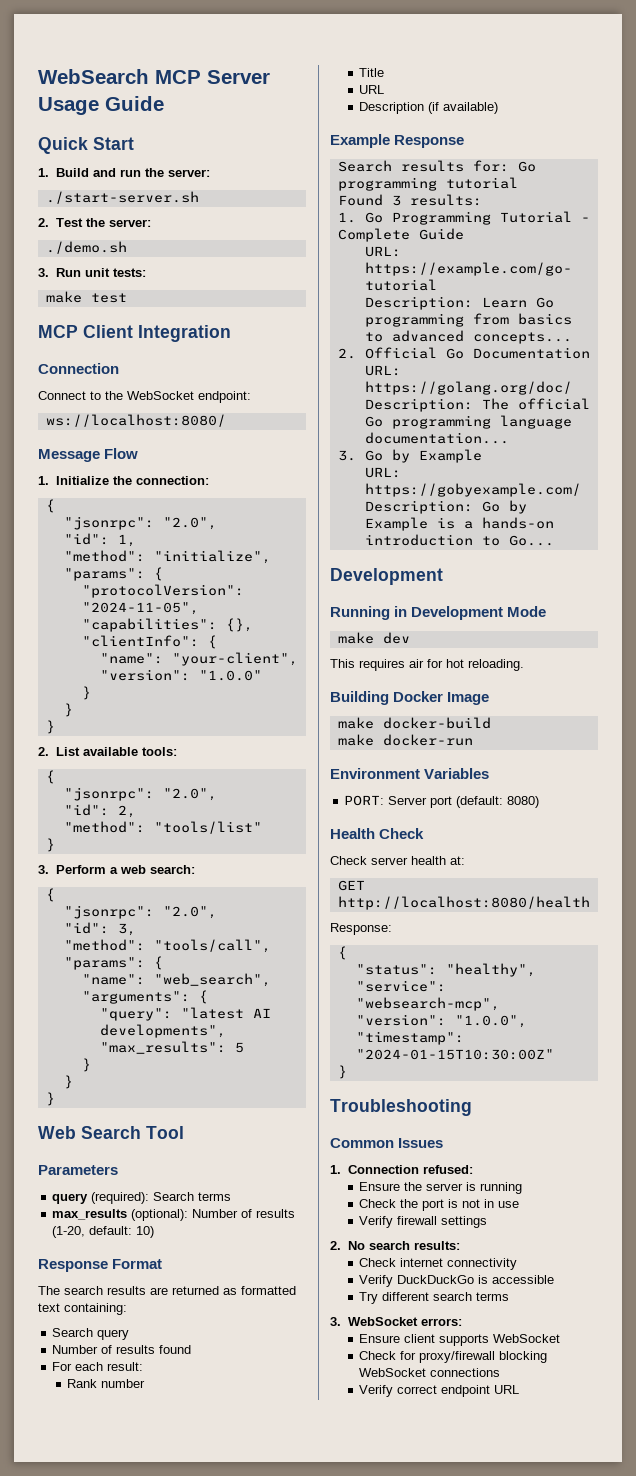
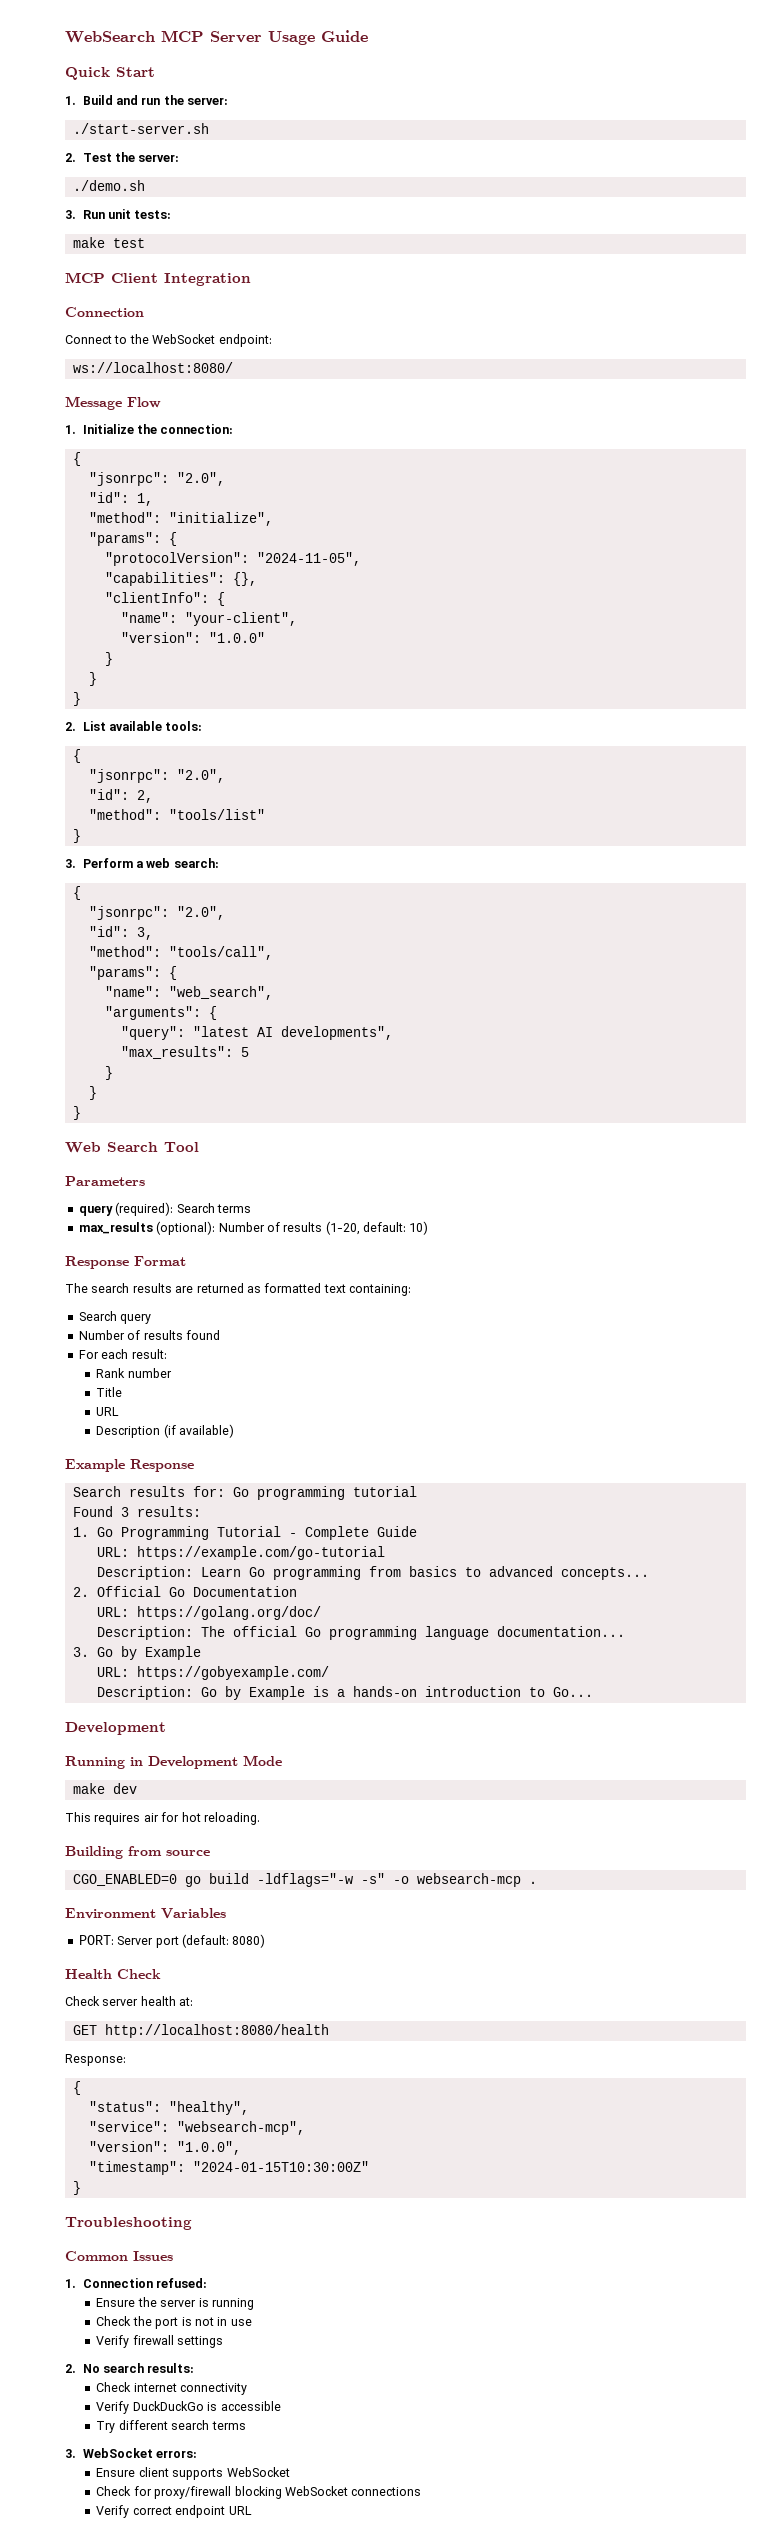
- Building Docker Image
- make docker-build
- make docker-run
+ Building from source
+ CGO_ENABLED=0 go build -ldflags="-w -s" -o websearch-mcp .

